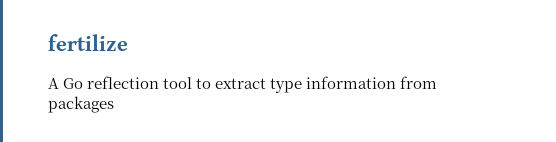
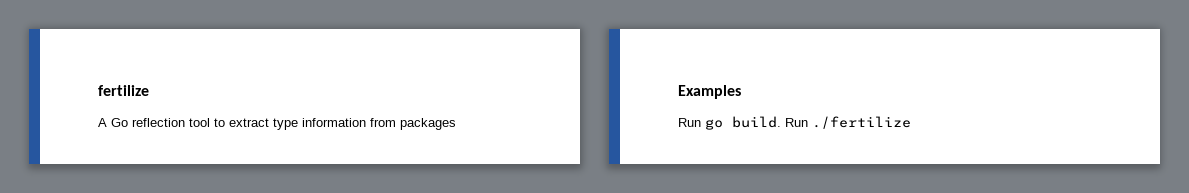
+ Examples
+ Run go build. Run ./fertilize

